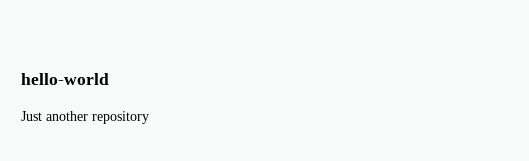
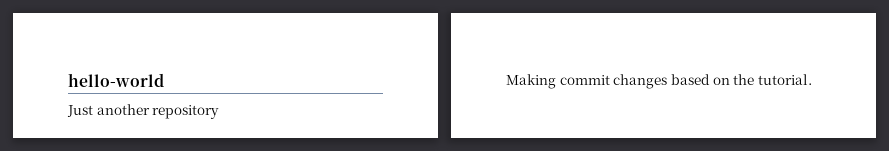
+ Making commit changes based on the tutorial.

